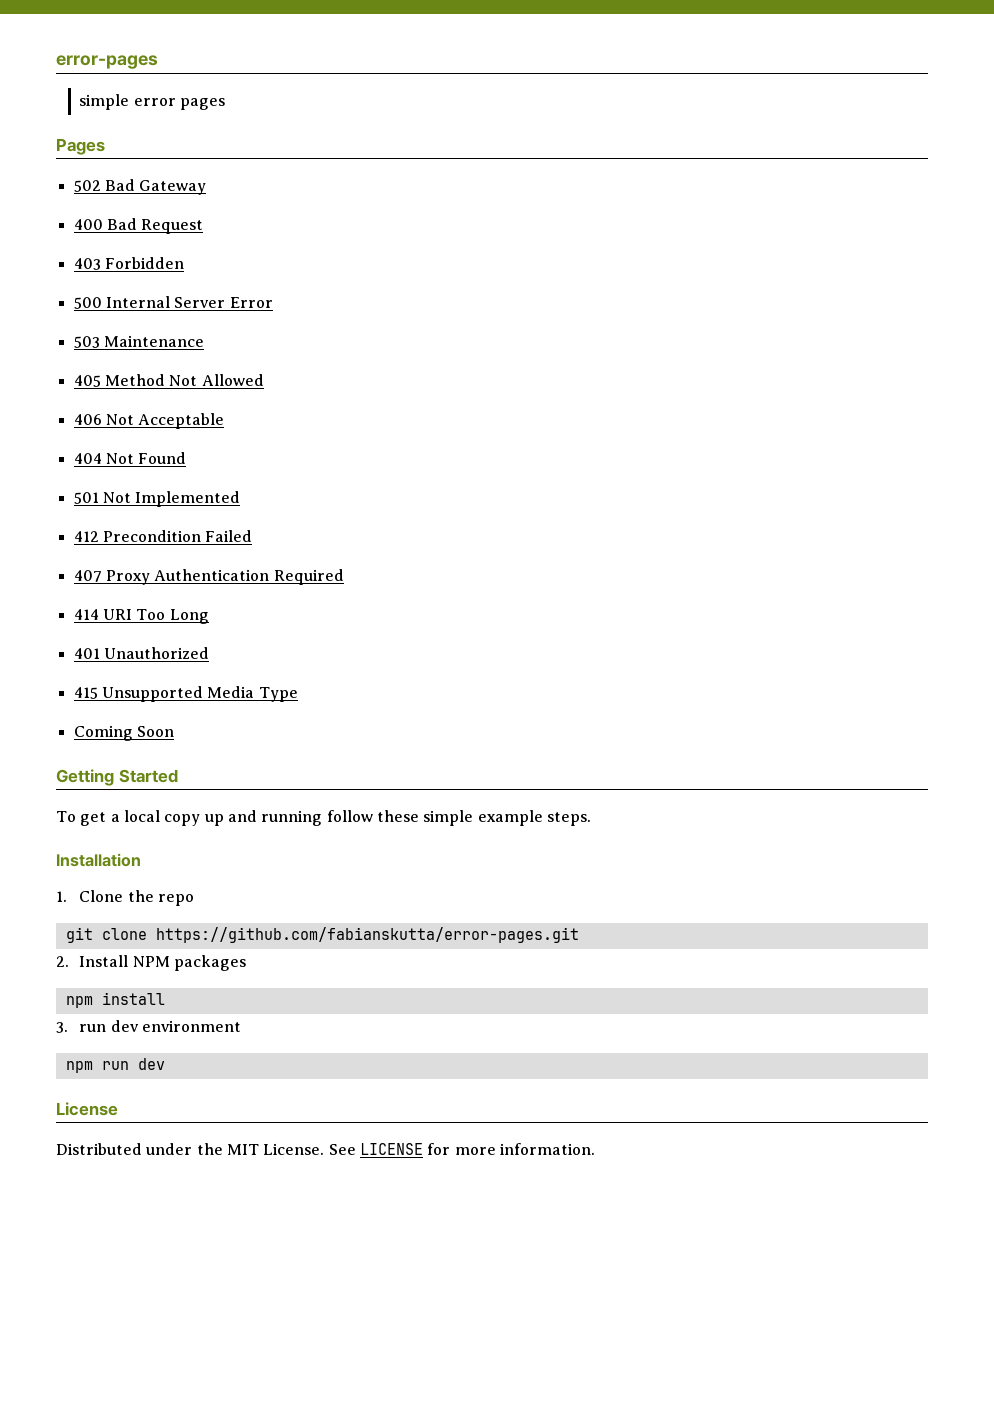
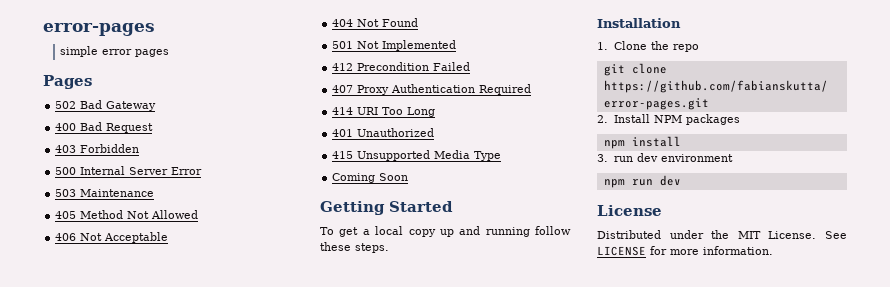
- To get a local copy up and running follow these simple example steps.
+ To get a local copy up and running follow these steps.

